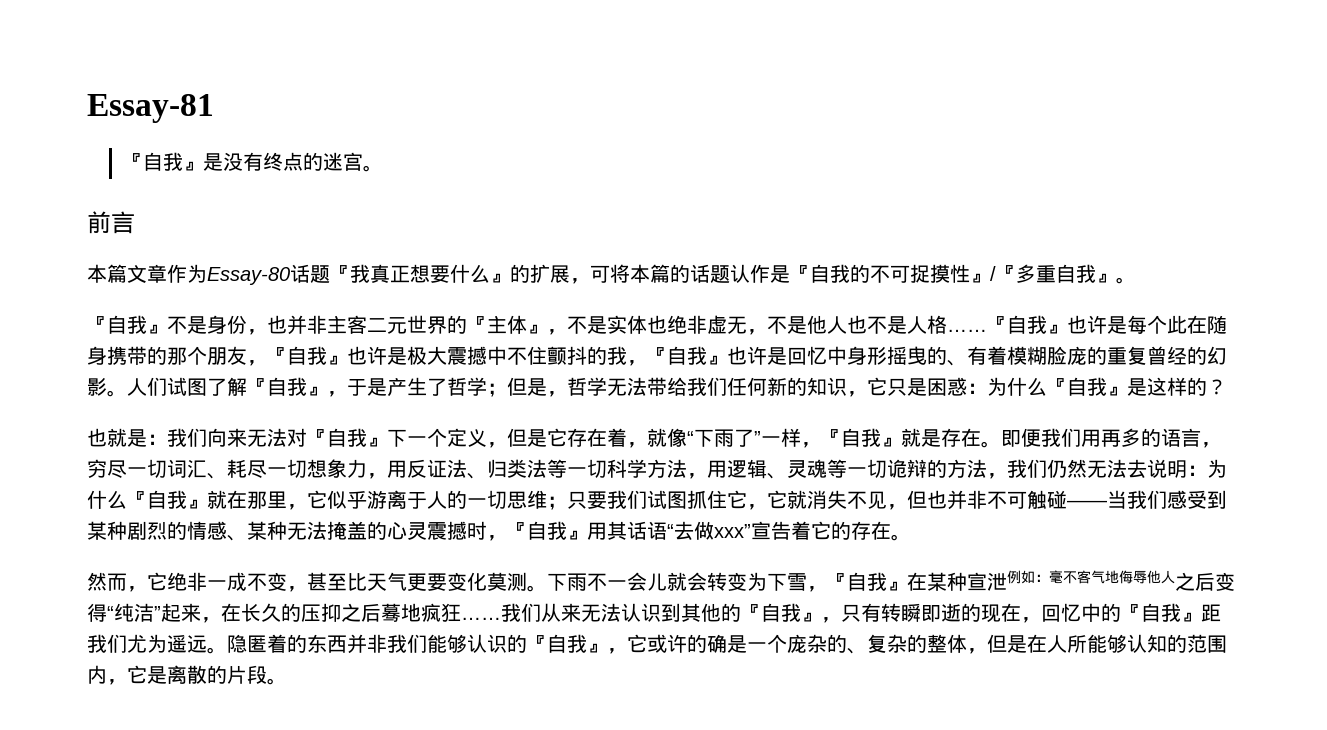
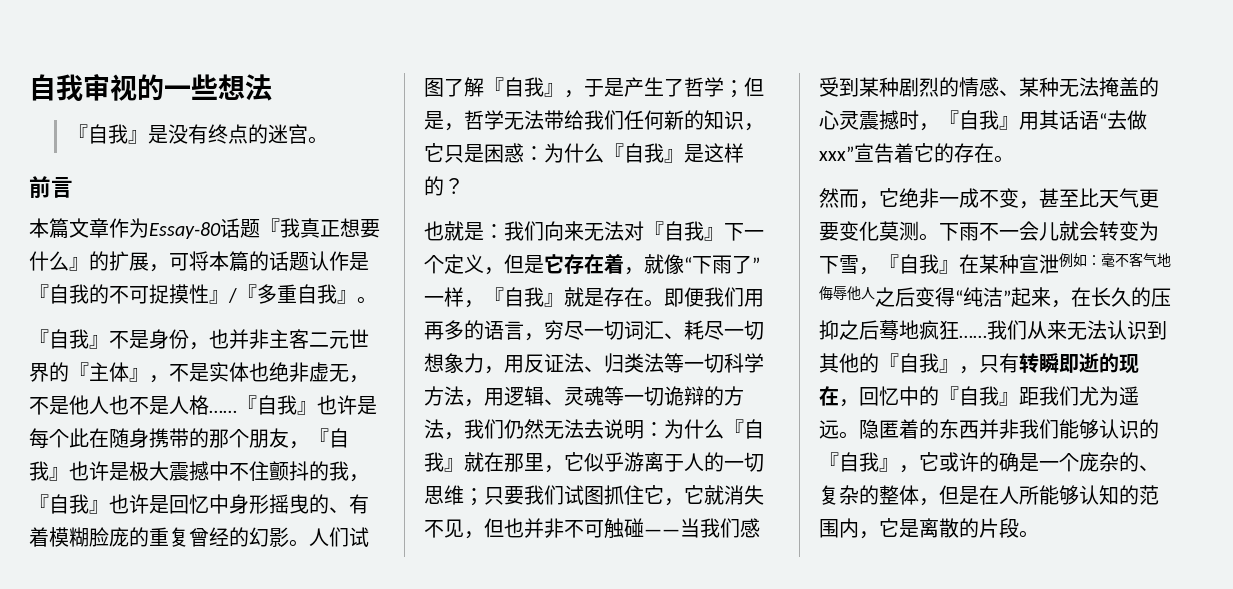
- Essay-81
+ 自我审视的一些想法

